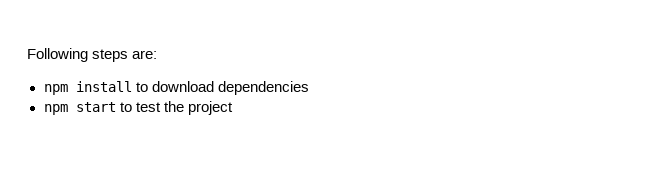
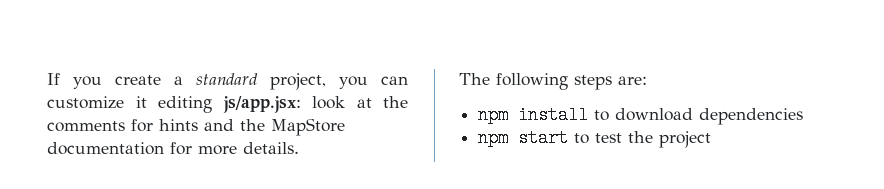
- Following steps are:
+ If you create a standard project, you can customize it editing js/app.jsx: look at the comments for hints and the MapStore documentation for more details.
+ The following steps are:

